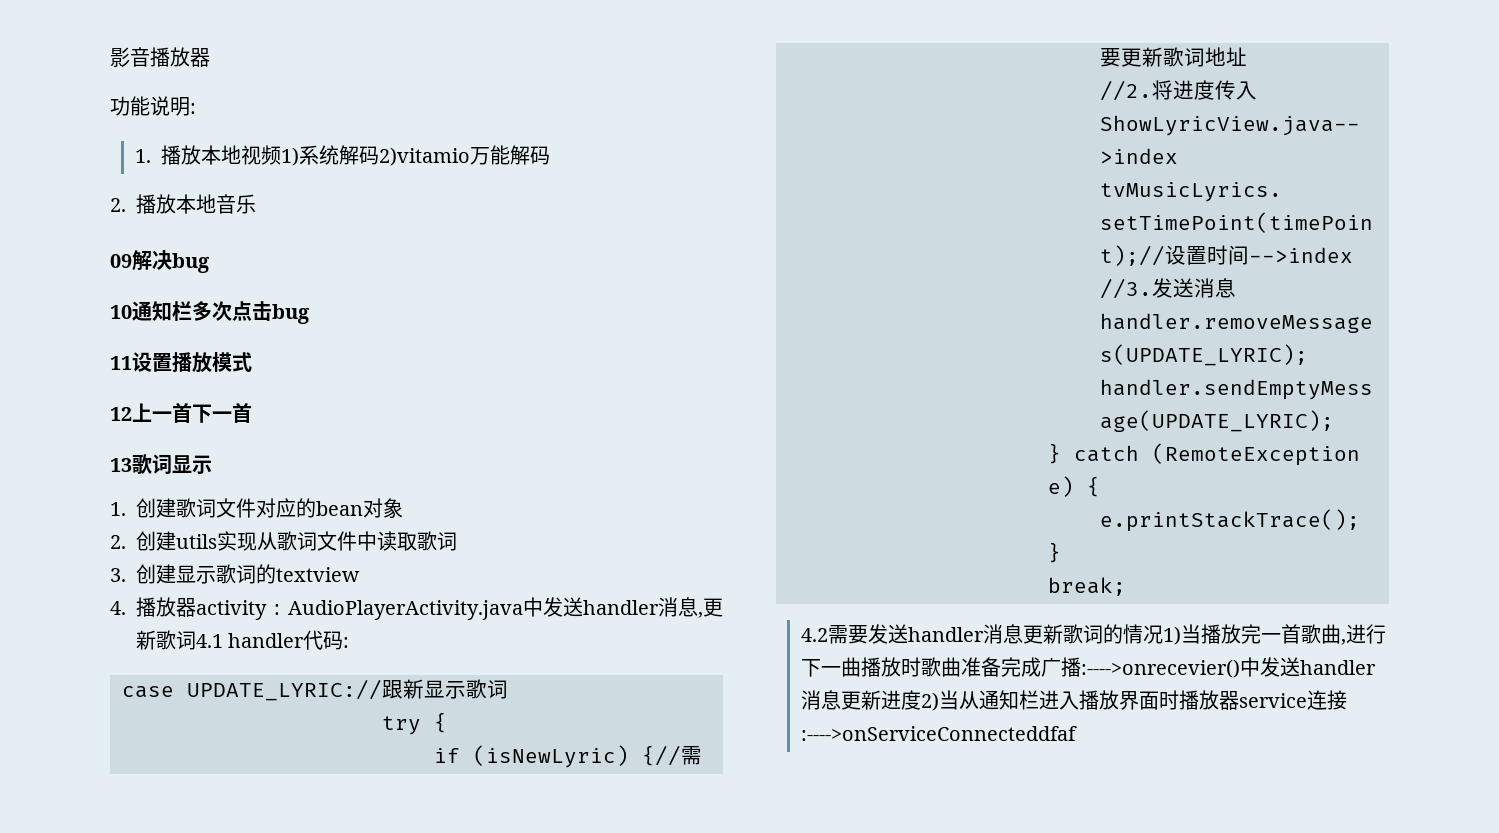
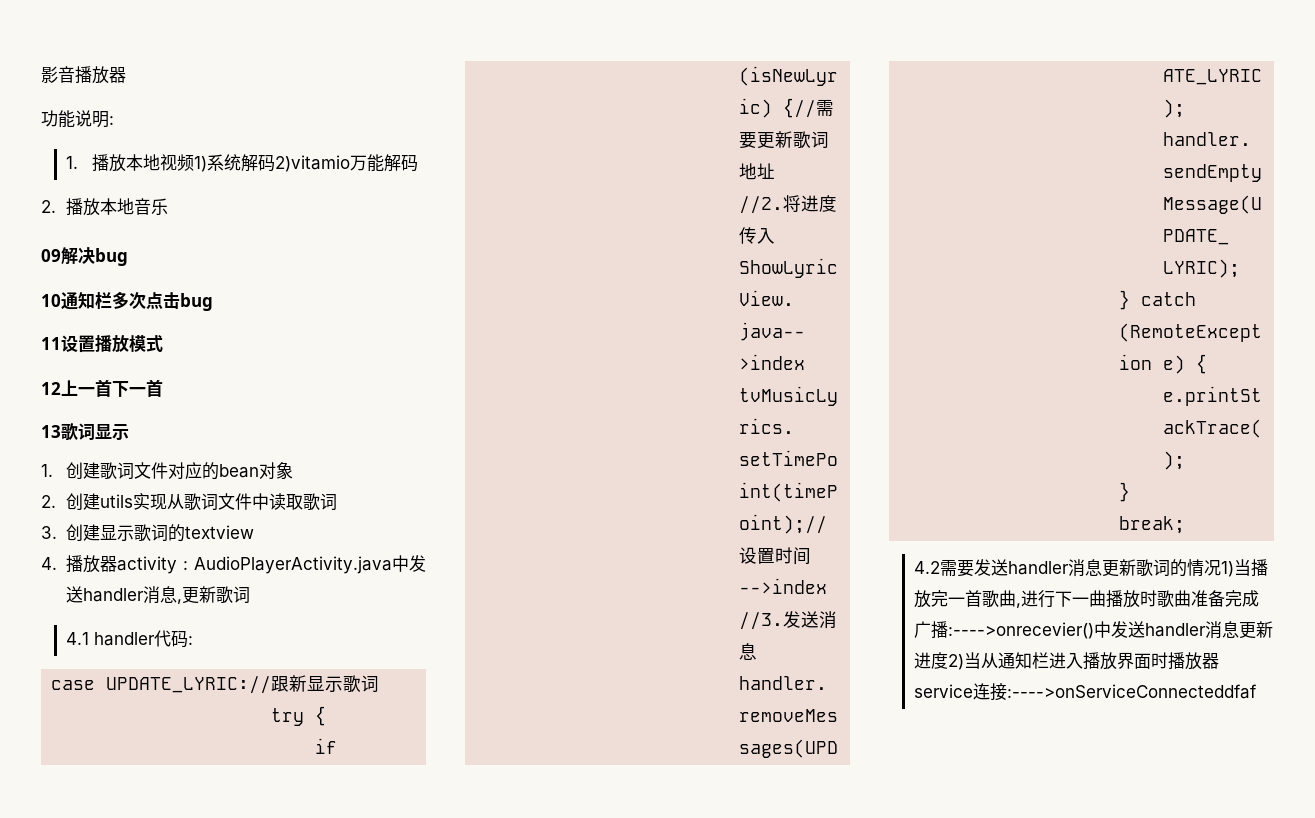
- 4.播放器activity : AudioPlayerActivity.java中发送handler消息,更新歌词4.1 handler代码:
+ 4.播放器activity : AudioPlayerActivity.java中发送handler消息,更新歌词
+ 4.1 handler代码:

